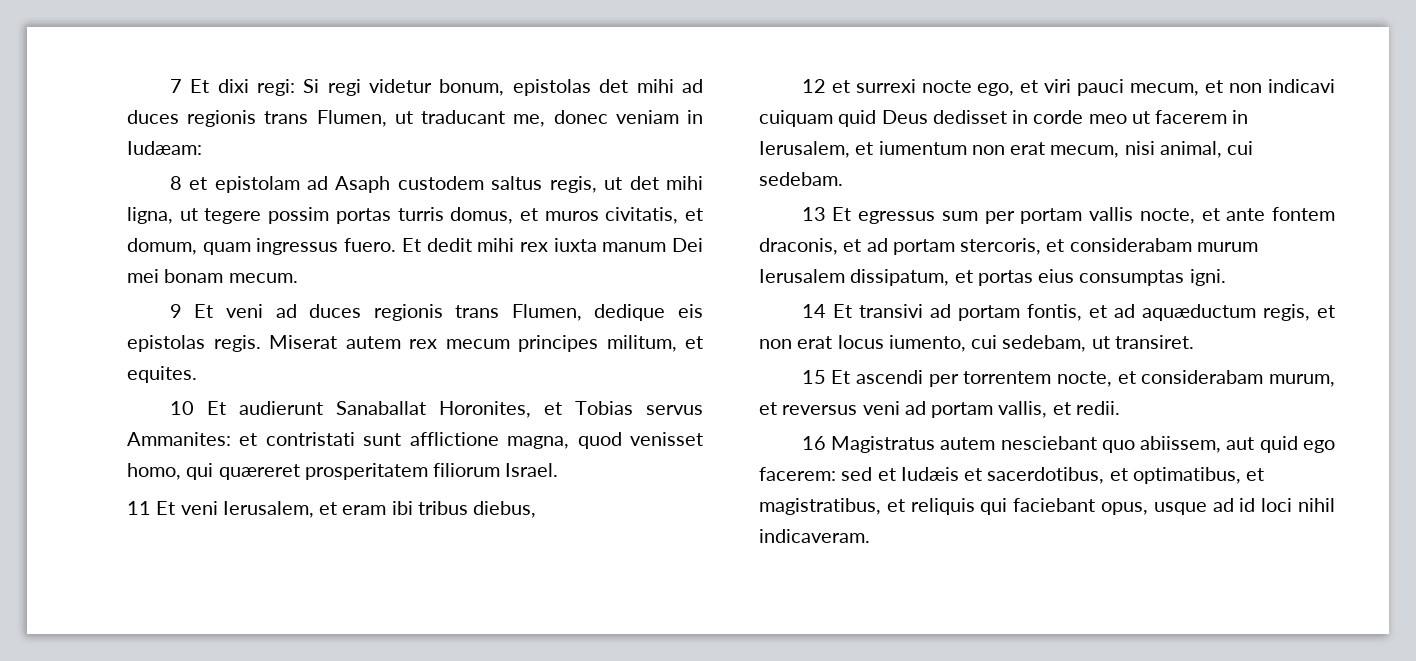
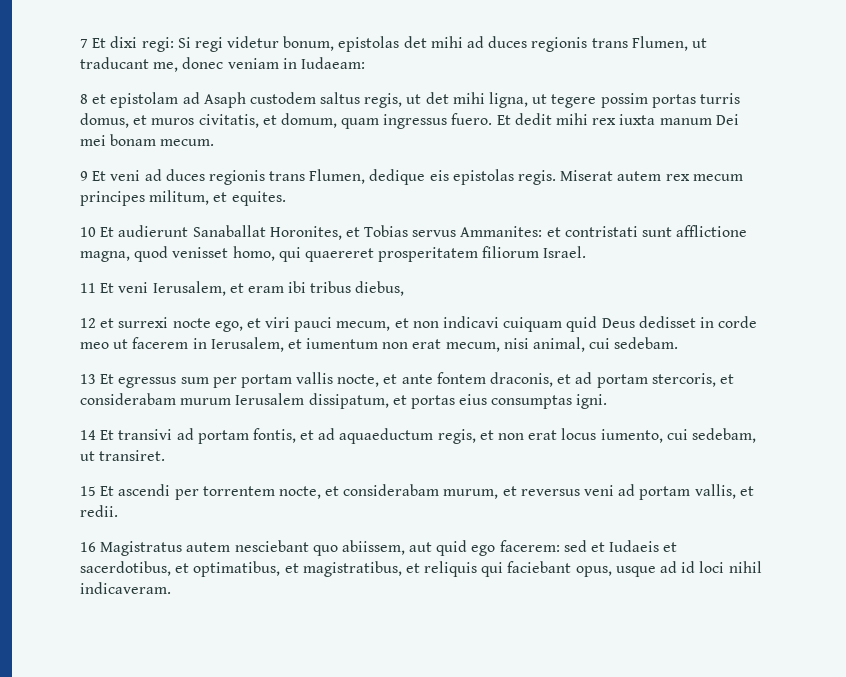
- 7 Et dixi regi: Si regi videtur bonum, epistolas det mihi ad duces regionis trans Flumen, ut traducant me, donec veniam in Iudæam:
+ 7 Et dixi regi: Si regi videtur bonum, epistolas det mihi ad duces regionis trans Flumen, ut traducant me, donec veniam in Iudaeam:
- 10 Et audierunt Sanaballat Horonites, et Tobias servus Ammanites: et contristati sunt afflictione magna, quod venisset homo, qui quæreret prosperitatem filiorum Israel.
+ 10 Et audierunt Sanaballat Horonites, et Tobias servus Ammanites: et contristati sunt afflictione magna, quod venisset homo, qui quaereret prosperitatem filiorum Israel.
- 14 Et transivi ad portam fontis, et ad aquæductum regis, et non erat locus iumento, cui sedebam, ut transiret.
+ 14 Et transivi ad portam fontis, et ad aquaeductum regis, et non erat locus iumento, cui sedebam, ut transiret.
- 16 Magistratus autem nesciebant quo abiissem, aut quid ego facerem: sed et Iudæis et sacerdotibus, et optimatibus, et magistratibus, et reliquis qui faciebant opus, usque ad id loci nihil indicaveram.
+ 16 Magistratus autem nesciebant quo abiissem, aut quid ego facerem: sed et Iudaeis et sacerdotibus, et optimatibus, et magistratibus, et reliquis qui faciebant opus, usque ad id loci nihil indicaveram.

